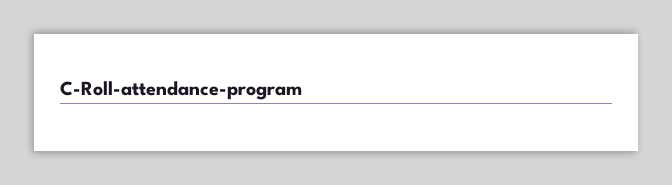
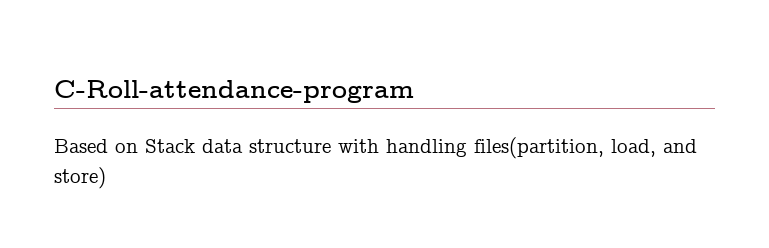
+ Based on Stack data structure with handling files(partition, load, and store)

